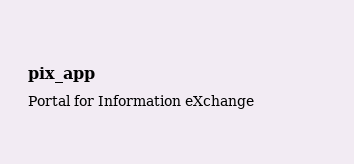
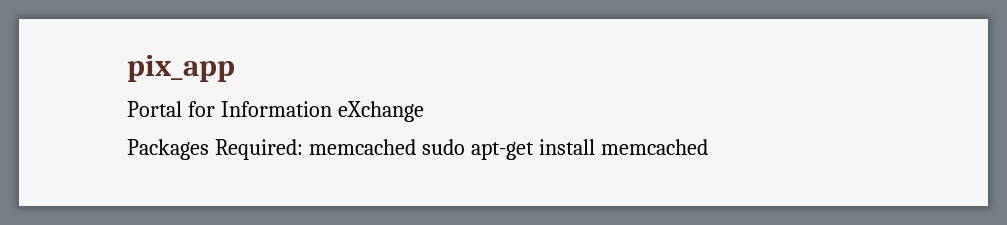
+ Packages Required: memcached sudo apt-get install memcached

